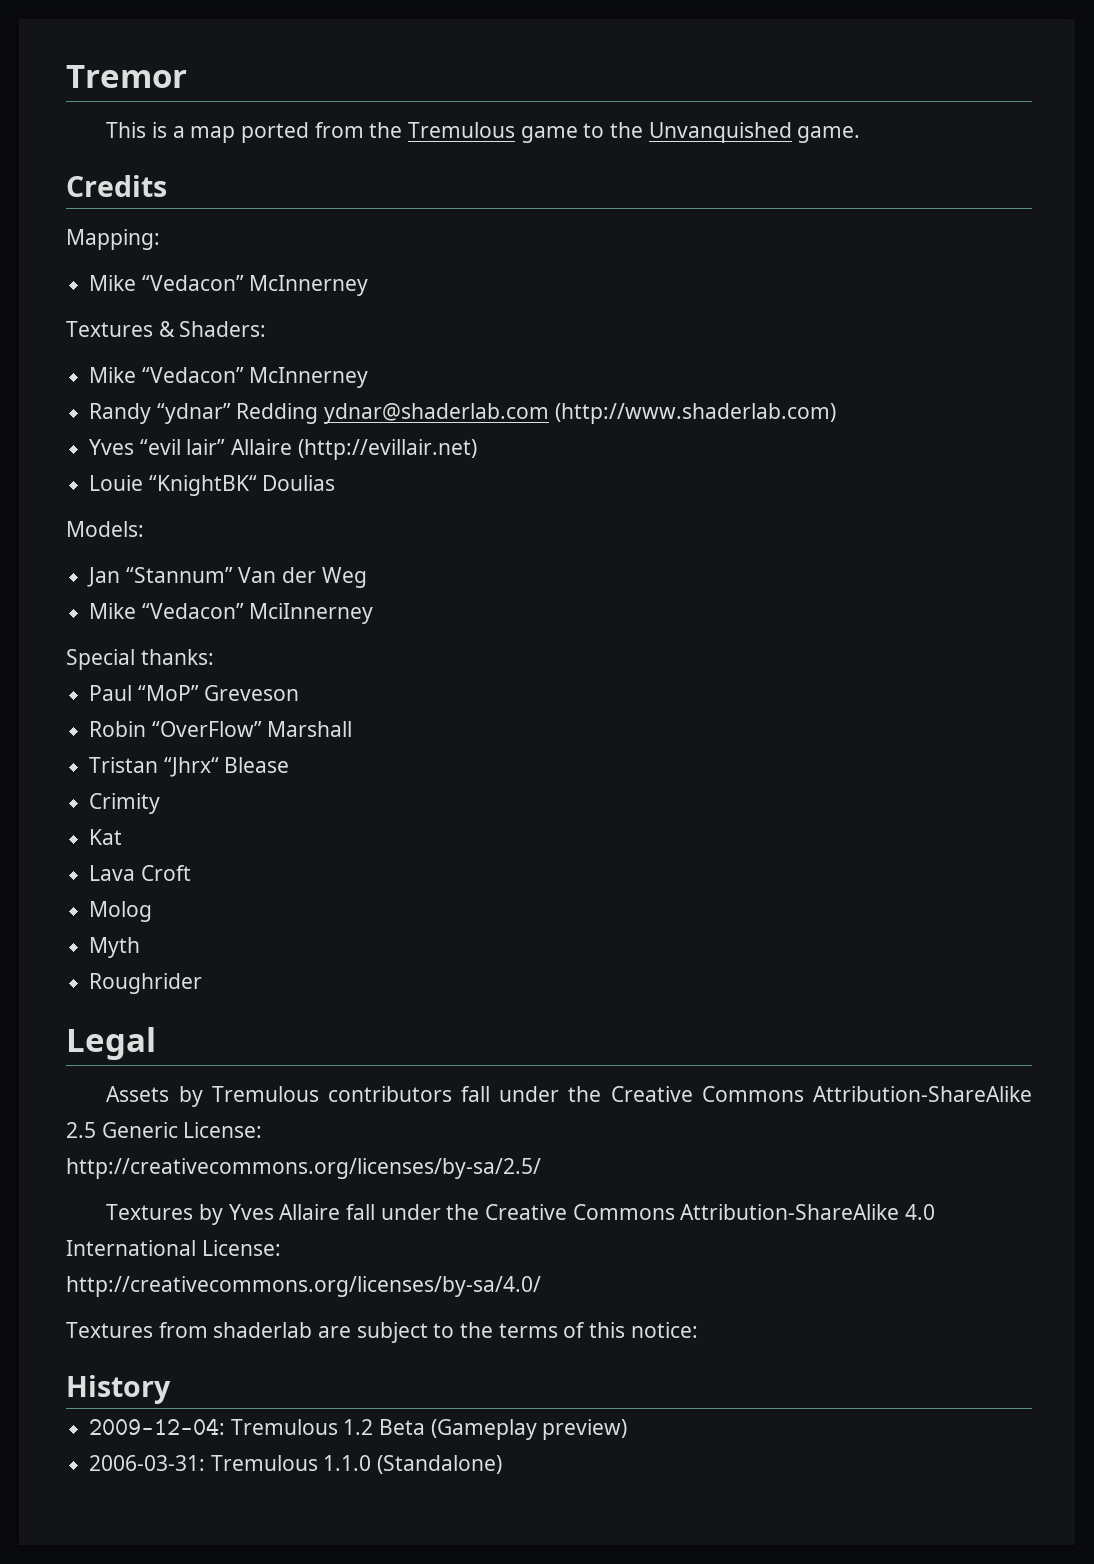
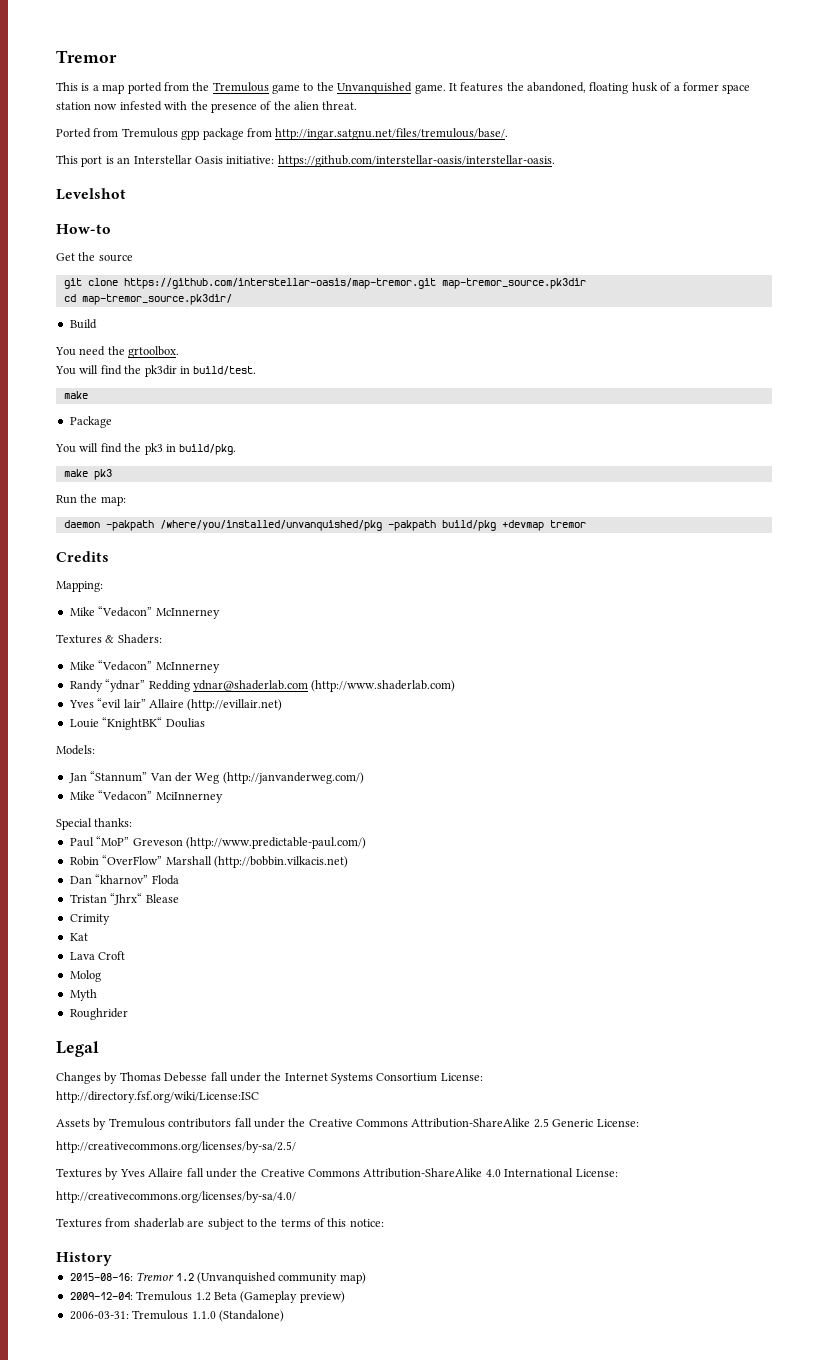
+ It features the abandoned, floating husk of a former space station now infested with the presence of the alien threat.
+ Ported from Tremulous gpp package from http://ingar.satgnu.net/files/tremulous/base/.
+ This port is an Interstellar Oasis initiative: https://github.com/interstellar-oasis/interstellar-oasis.
+ Levelshot
+ How-to
+ Get the source
+ git clone https://github.com/interstellar-oasis/map-tremor.git map-tremor_source.pk3dir
+ cd map-tremor_source.pk3dir/
+ Build
+ You need the grtoolbox.
+ You will find the pk3dir in build/test.
+ make
+ Package
+ You will find the pk3 in build/pkg.
+ make pk3
+ Run the map:
+ daemon -pakpath /where/you/installed/unvanquished/pkg -pakpath build/pkg +devmap tremor
- Jan “Stannum” Van der Weg
+ Jan “Stannum” Van der Weg (http://janvanderweg.com/)
- Paul “MoP” Greveson
+ Paul “MoP” Greveson (http://www.predictable-paul.com/)
- Robin “OverFlow” Marshall
+ Robin “OverFlow” Marshall (http://bobbin.vilkacis.net)
+ Dan “kharnov” Floda
+ Changes by Thomas Debesse fall under the Internet Systems Consortium License:
+ http://directory.fsf.org/wiki/License:ISC
+ 2015-08-16: Tremor 1.2 (Unvanquished community map)

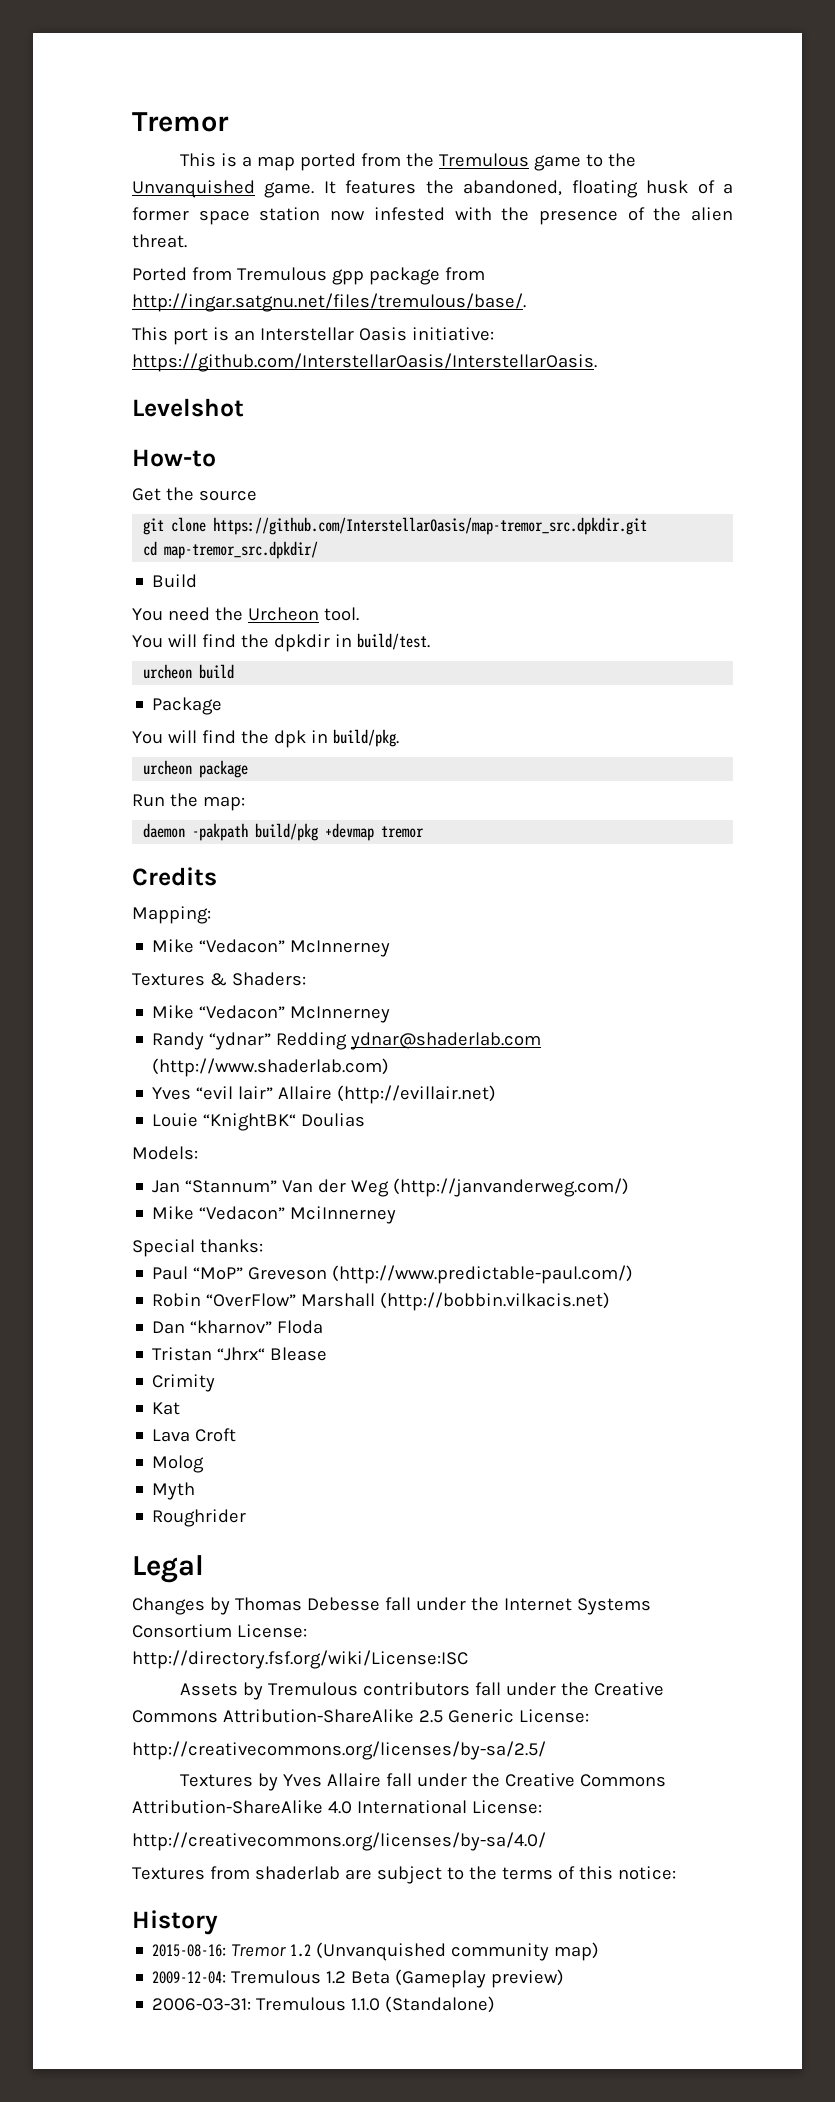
- This port is an Interstellar Oasis initiative: https://github.com/interstellar-oasis/interstellar-oasis.
+ This port is an Interstellar Oasis initiative: https://github.com/InterstellarOasis/InterstellarOasis.
- git clone https://github.com/interstellar-oasis/map-tremor.git map-tremor_source.pk3dir
+ git clone https://github.com/InterstellarOasis/map-tremor_src.dpkdir.git
- cd map-tremor_source.pk3dir/
+ cd map-tremor_src.dpkdir/
- You need the grtoolbox.
- You will find the pk3dir in build/test.
- make
+ You need the Urcheon tool.
+ You will find the dpkdir in build/test.
+ urcheon build
- You will find the pk3 in build/pkg.
+ You will find the dpk in build/pkg.
- make pk3
+ urcheon package
- daemon -pakpath /where/you/installed/unvanquished/pkg -pakpath build/pkg +devmap tremor
+ daemon -pakpath build/pkg +devmap tremor

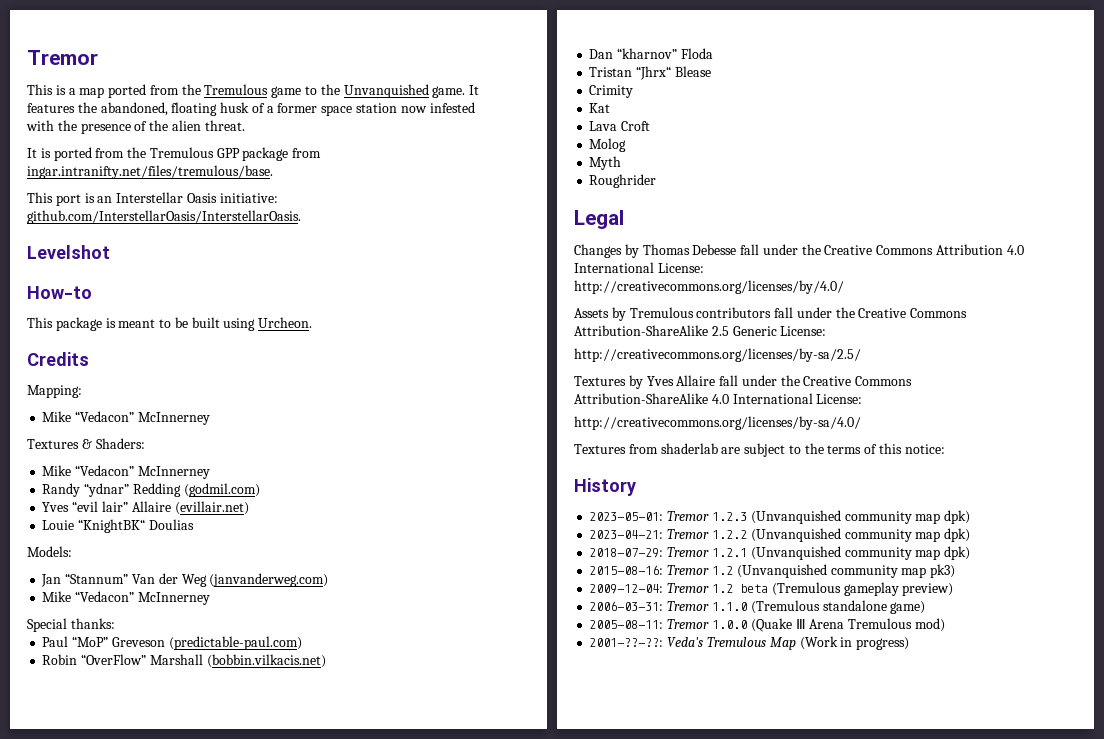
- Ported from Tremulous gpp package from http://ingar.satgnu.net/files/tremulous/base/.
+ It is ported from the Tremulous GPP package from ingar.intranifty.net/files/tremulous/base.
- This port is an Interstellar Oasis initiative: https://github.com/InterstellarOasis/InterstellarOasis.
+ This port is an Interstellar Oasis initiative: github.com/InterstellarOasis/InterstellarOasis.
- Get the source
- git clone https://github.com/InterstellarOasis/map-tremor_src.dpkdir.git
- cd map-tremor_src.dpkdir/
- Build
- You need the Urcheon tool.
- You will find the dpkdir in build/test.
- urcheon build
- Package
- You will find the dpk in build/pkg.
- urcheon package
- Run the map:
- daemon -pakpath build/pkg +devmap tremor
+ This package is meant to be built using Urcheon.
- Randy “ydnar” Redding ydnar@shaderlab.com (http://www.shaderlab.com)
+ Randy “ydnar” Redding (godmil.com)
- Yves “evil lair” Allaire (http://evillair.net)
+ Yves “evil lair” Allaire (evillair.net)
- Jan “Stannum” Van der Weg (http://janvanderweg.com/)
- Mike “Vedacon” MciInnerney
+ Jan “Stannum” Van der Weg (janvanderweg.com)
+ Mike “Vedacon” McInnerney
- Paul “MoP” Greveson (http://www.predictable-paul.com/)
+ Paul “MoP” Greveson (predictable-paul.com)
- Robin “OverFlow” Marshall (http://bobbin.vilkacis.net)
+ Robin “OverFlow” Marshall (bobbin.vilkacis.net)
- Changes by Thomas Debesse fall under the Internet Systems Consortium License:
- http://directory.fsf.org/wiki/License:ISC
+ Changes by Thomas Debesse fall under the Creative Commons Attribution 4.0 International License:
+ http://creativecommons.org/licenses/by/4.0/
+ 2023-05-01: Tremor 1.2.3 (Unvanquished community map dpk)
+ 2023-04-21: Tremor 1.2.2 (Unvanquished community map dpk)
+ 2018-07-29: Tremor 1.2.1 (Unvanquished community map dpk)
- 2015-08-16: Tremor 1.2 (Unvanquished community map)
+ 2015-08-16: Tremor 1.2 (Unvanquished community map pk3)
- 2009-12-04: Tremulous 1.2 Beta (Gameplay preview)
- 2006-03-31: Tremulous 1.1.0 (Standalone)
+ 2009-12-04: Tremor 1.2 beta (Tremulous gameplay preview)
+ 2006-03-31: Tremor 1.1.0 (Tremulous standalone game)
+ 2005-08-11: Tremor 1.0.0 (Quake Ⅲ Arena Tremulous mod)
+ 2001-??-??: Veda's Tremulous Map (Work in progress)

